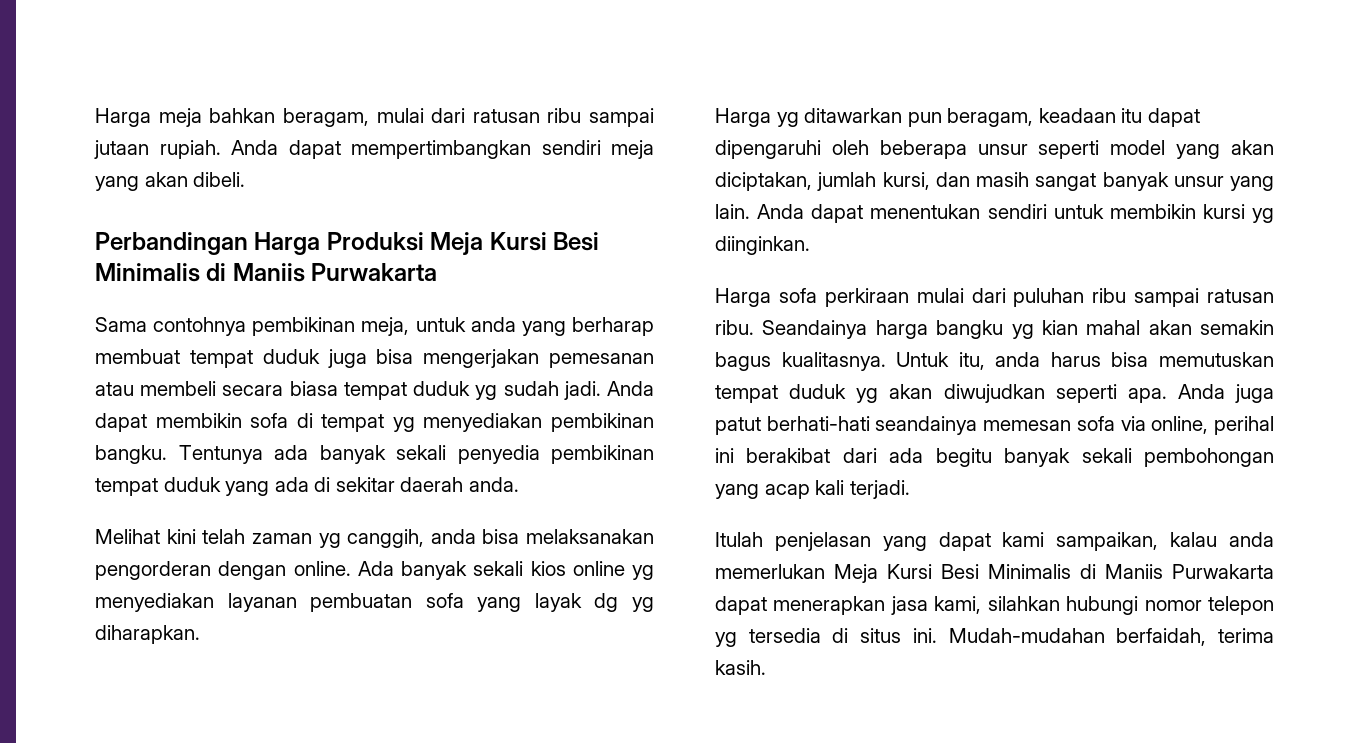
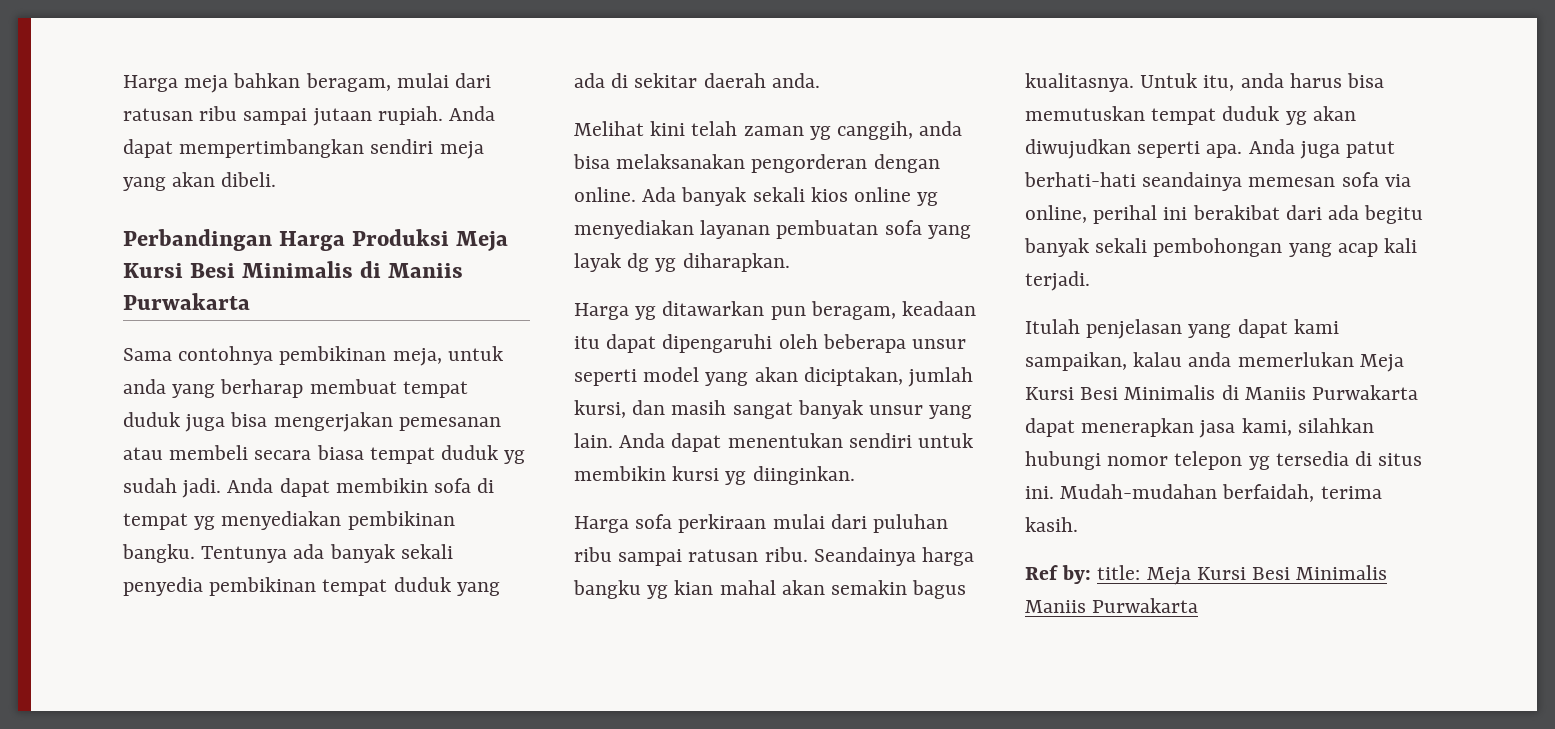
+ Ref by: title: Meja Kursi Besi Minimalis Maniis Purwakarta

